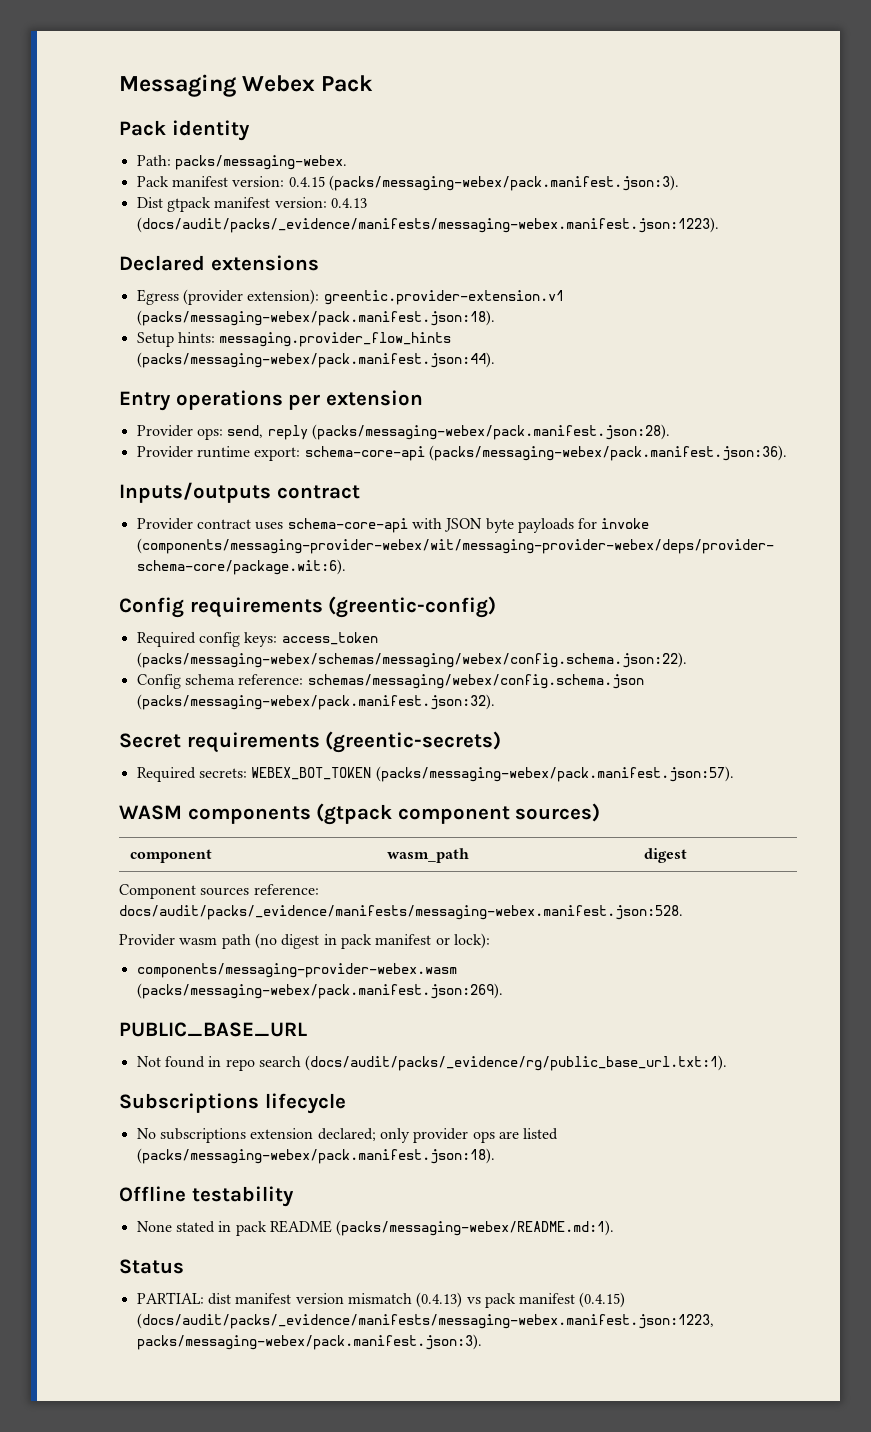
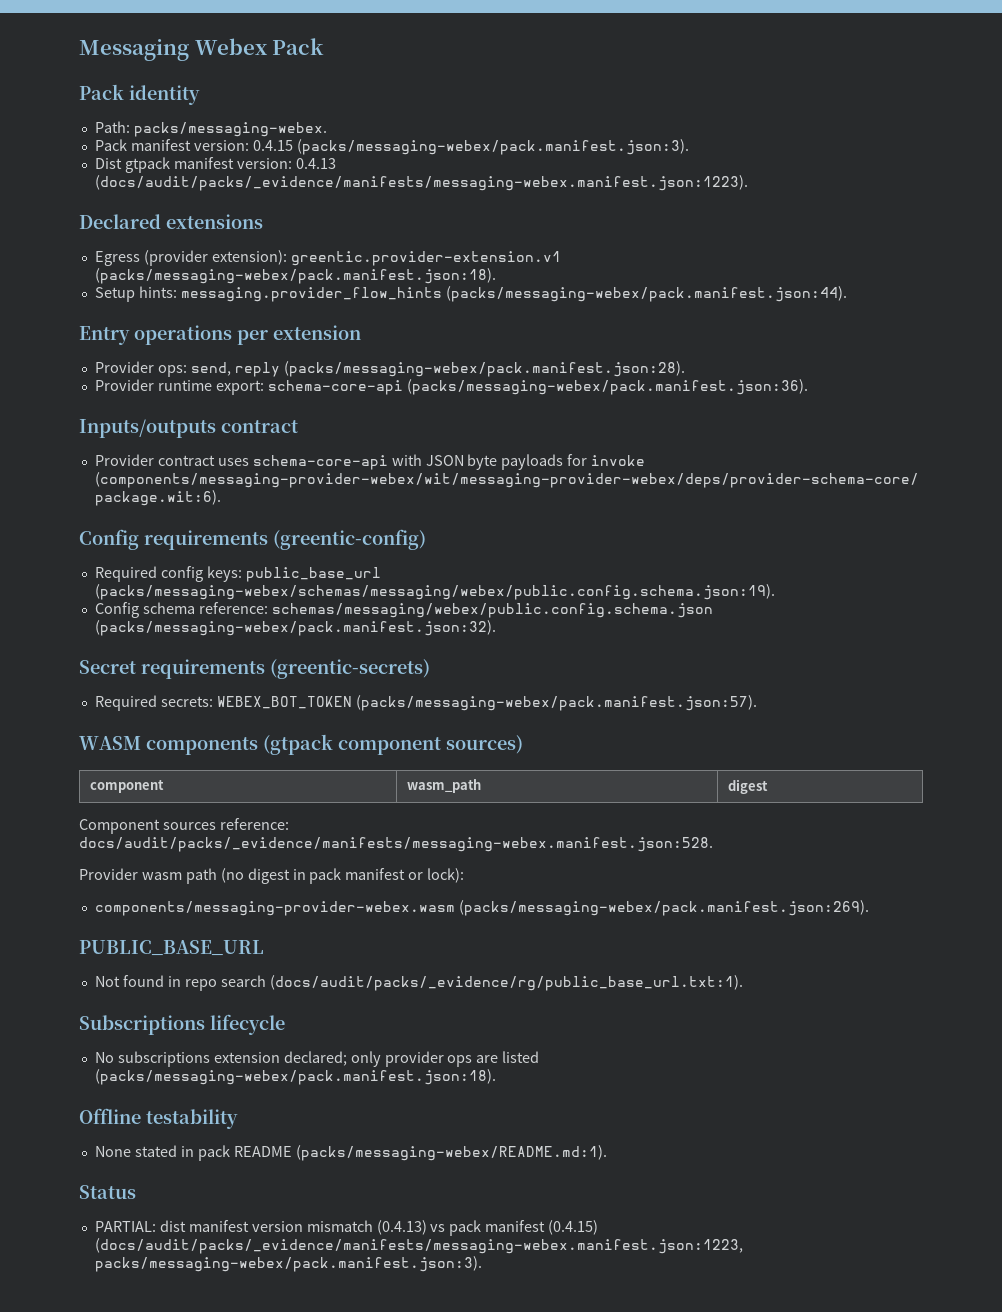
- Required config keys: access_token (packs/messaging-webex/schemas/messaging/webex/config.schema.json:22).
+ Required config keys: public_base_url (packs/messaging-webex/schemas/messaging/webex/public.config.schema.json:19).
- Config schema reference: schemas/messaging/webex/config.schema.json (packs/messaging-webex/pack.manifest.json:32).
+ Config schema reference: schemas/messaging/webex/public.config.schema.json (packs/messaging-webex/pack.manifest.json:32).

